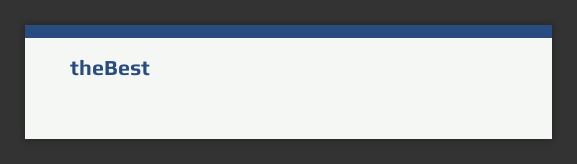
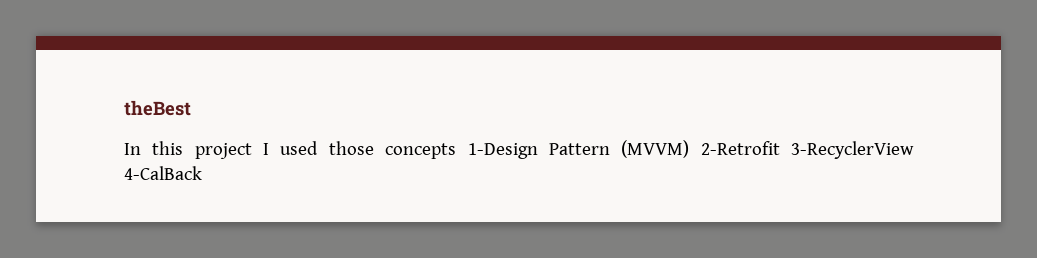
+ In this project I used those concepts 1-Design Pattern (MVVM) 2-Retrofit 3-RecyclerView 4-CalBack

